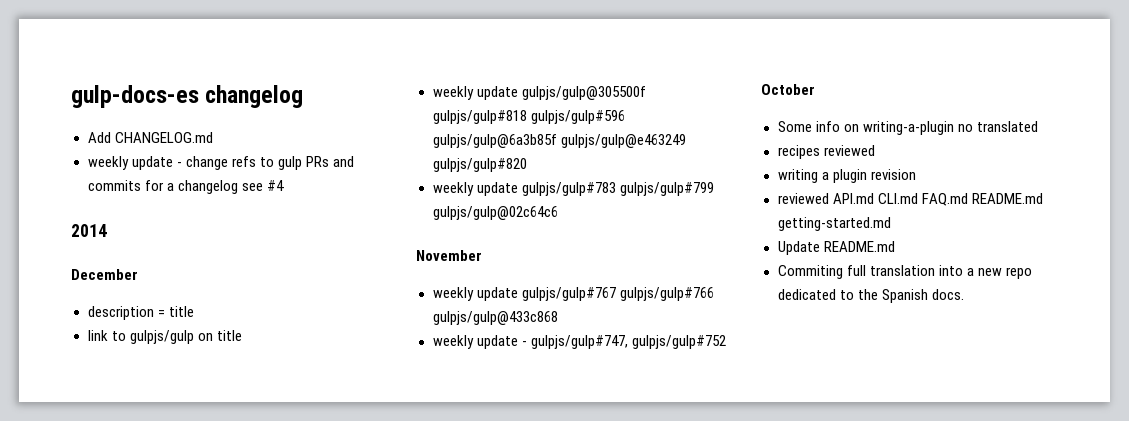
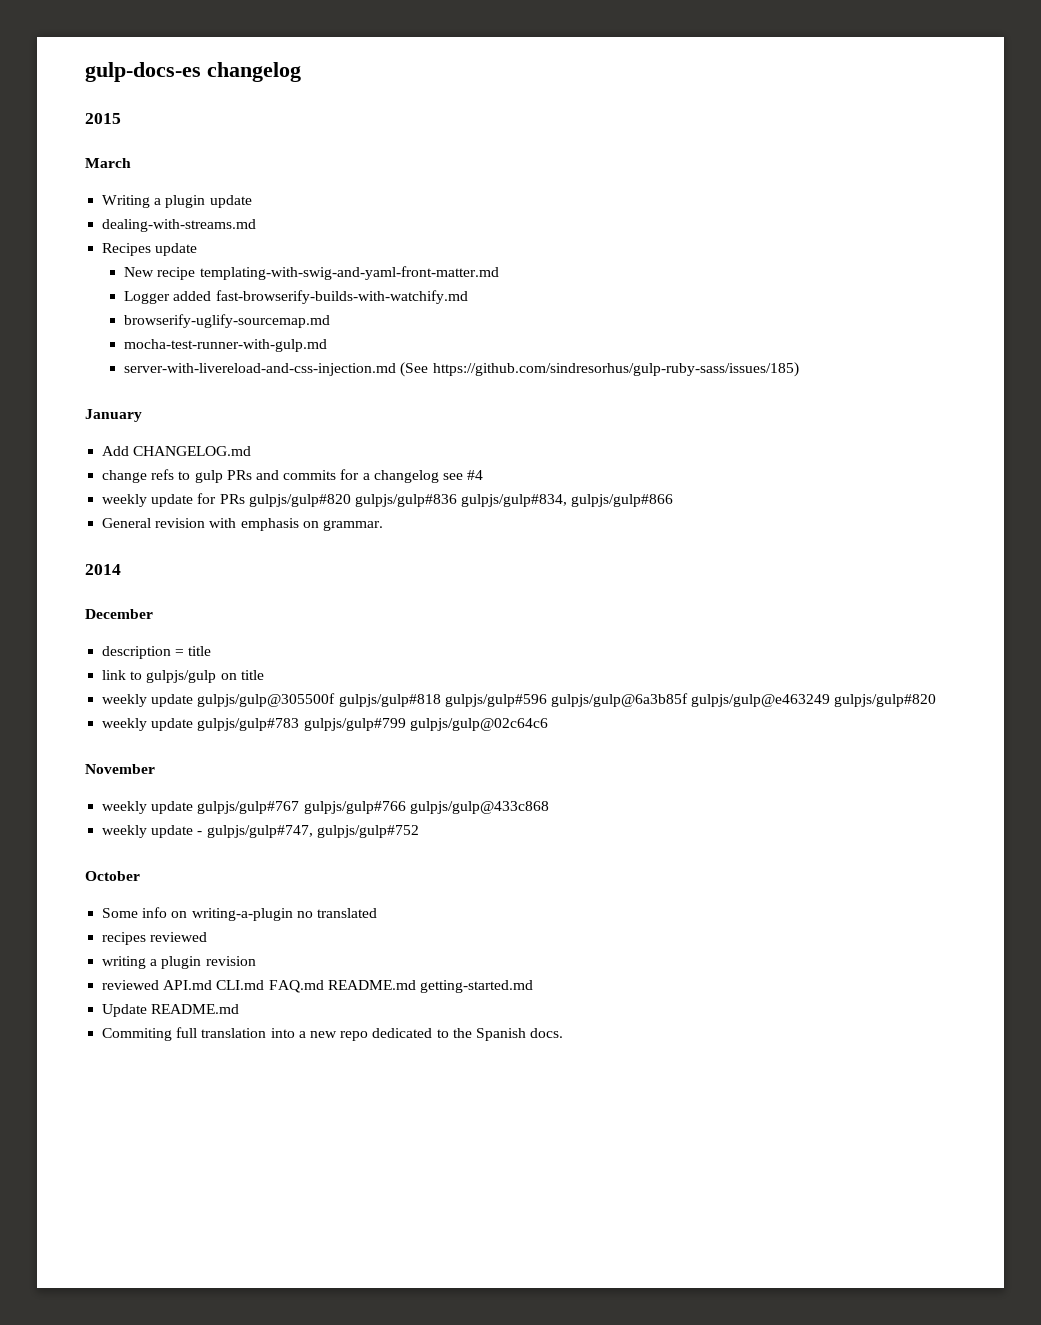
+ 2015
+ March
+ Writing a plugin update
+ dealing-with-streams.md
+ Recipes update
+ New recipe templating-with-swig-and-yaml-front-matter.md
+ Logger added fast-browserify-builds-with-watchify.md
+ browserify-uglify-sourcemap.md
+ mocha-test-runner-with-gulp.md
+ server-with-livereload-and-css-injection.md (See https://github.com/sindresorhus/gulp-ruby-sass/issues/185)
+ January
- weekly update - change refs to gulp PRs and commits for a changelog see #4
+ change refs to gulp PRs and commits for a changelog see #4
+ weekly update for PRs gulpjs/gulp#820 gulpjs/gulp#836 gulpjs/gulp#834, gulpjs/gulp#866
+ General revision with emphasis on grammar.

